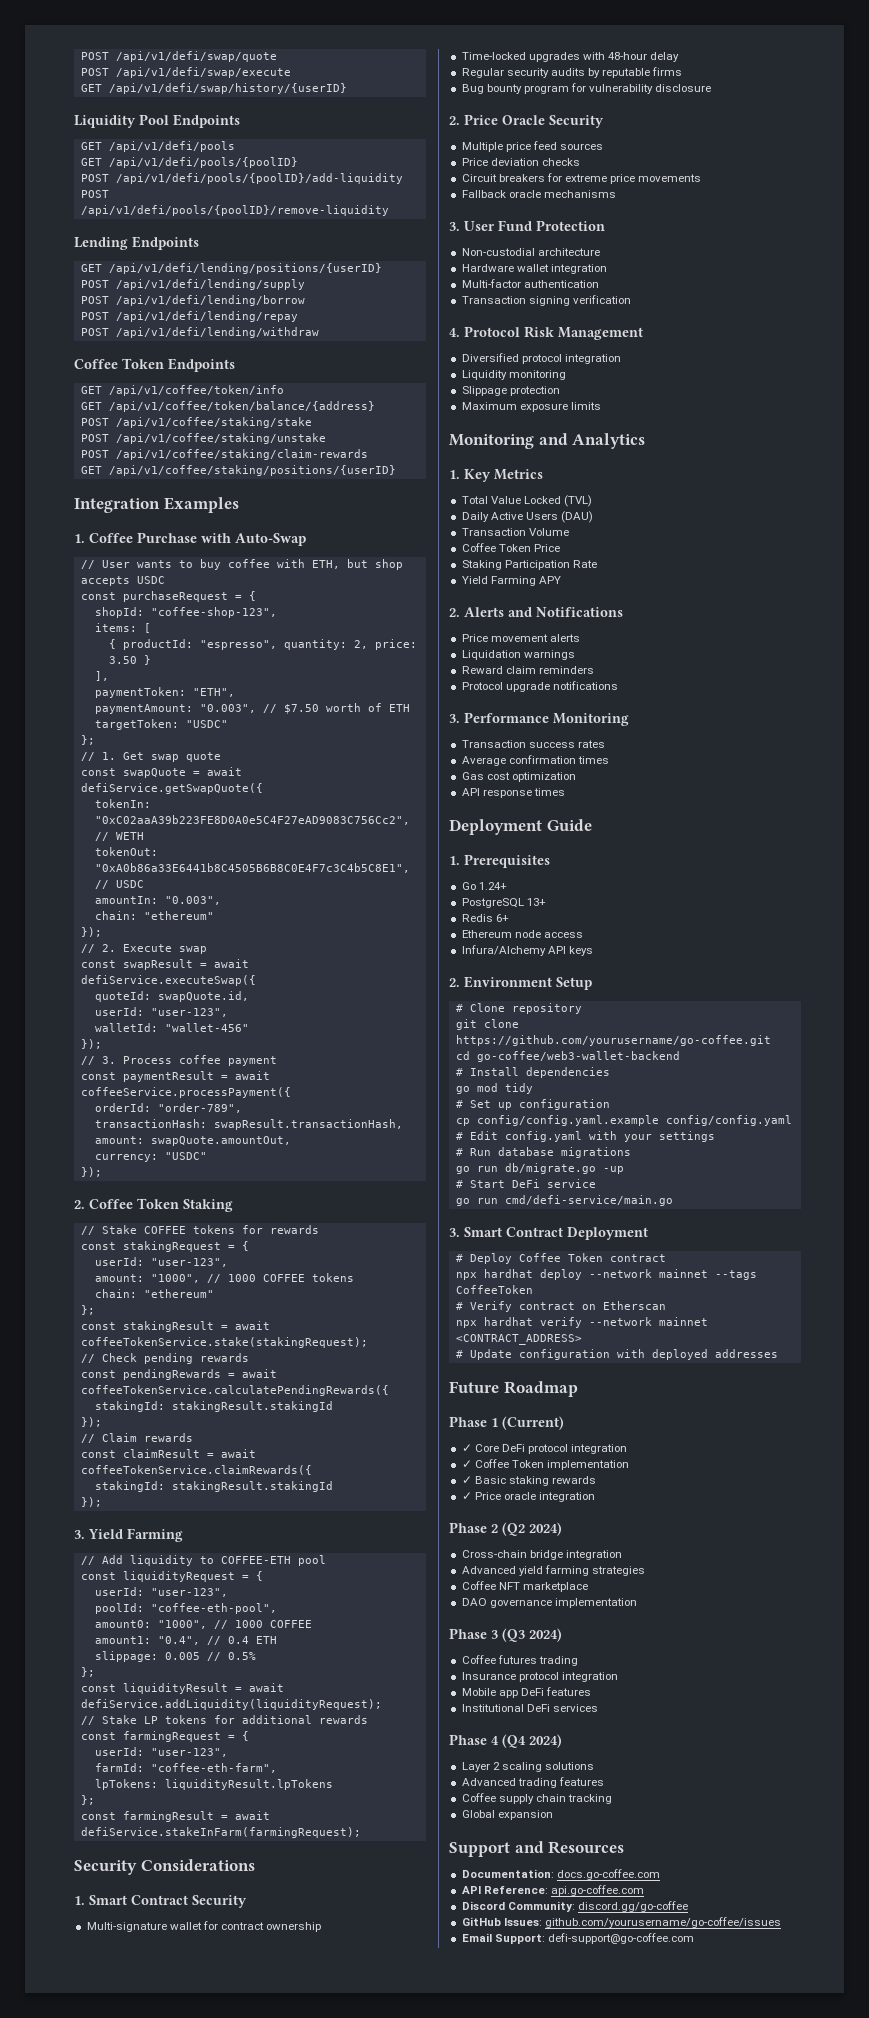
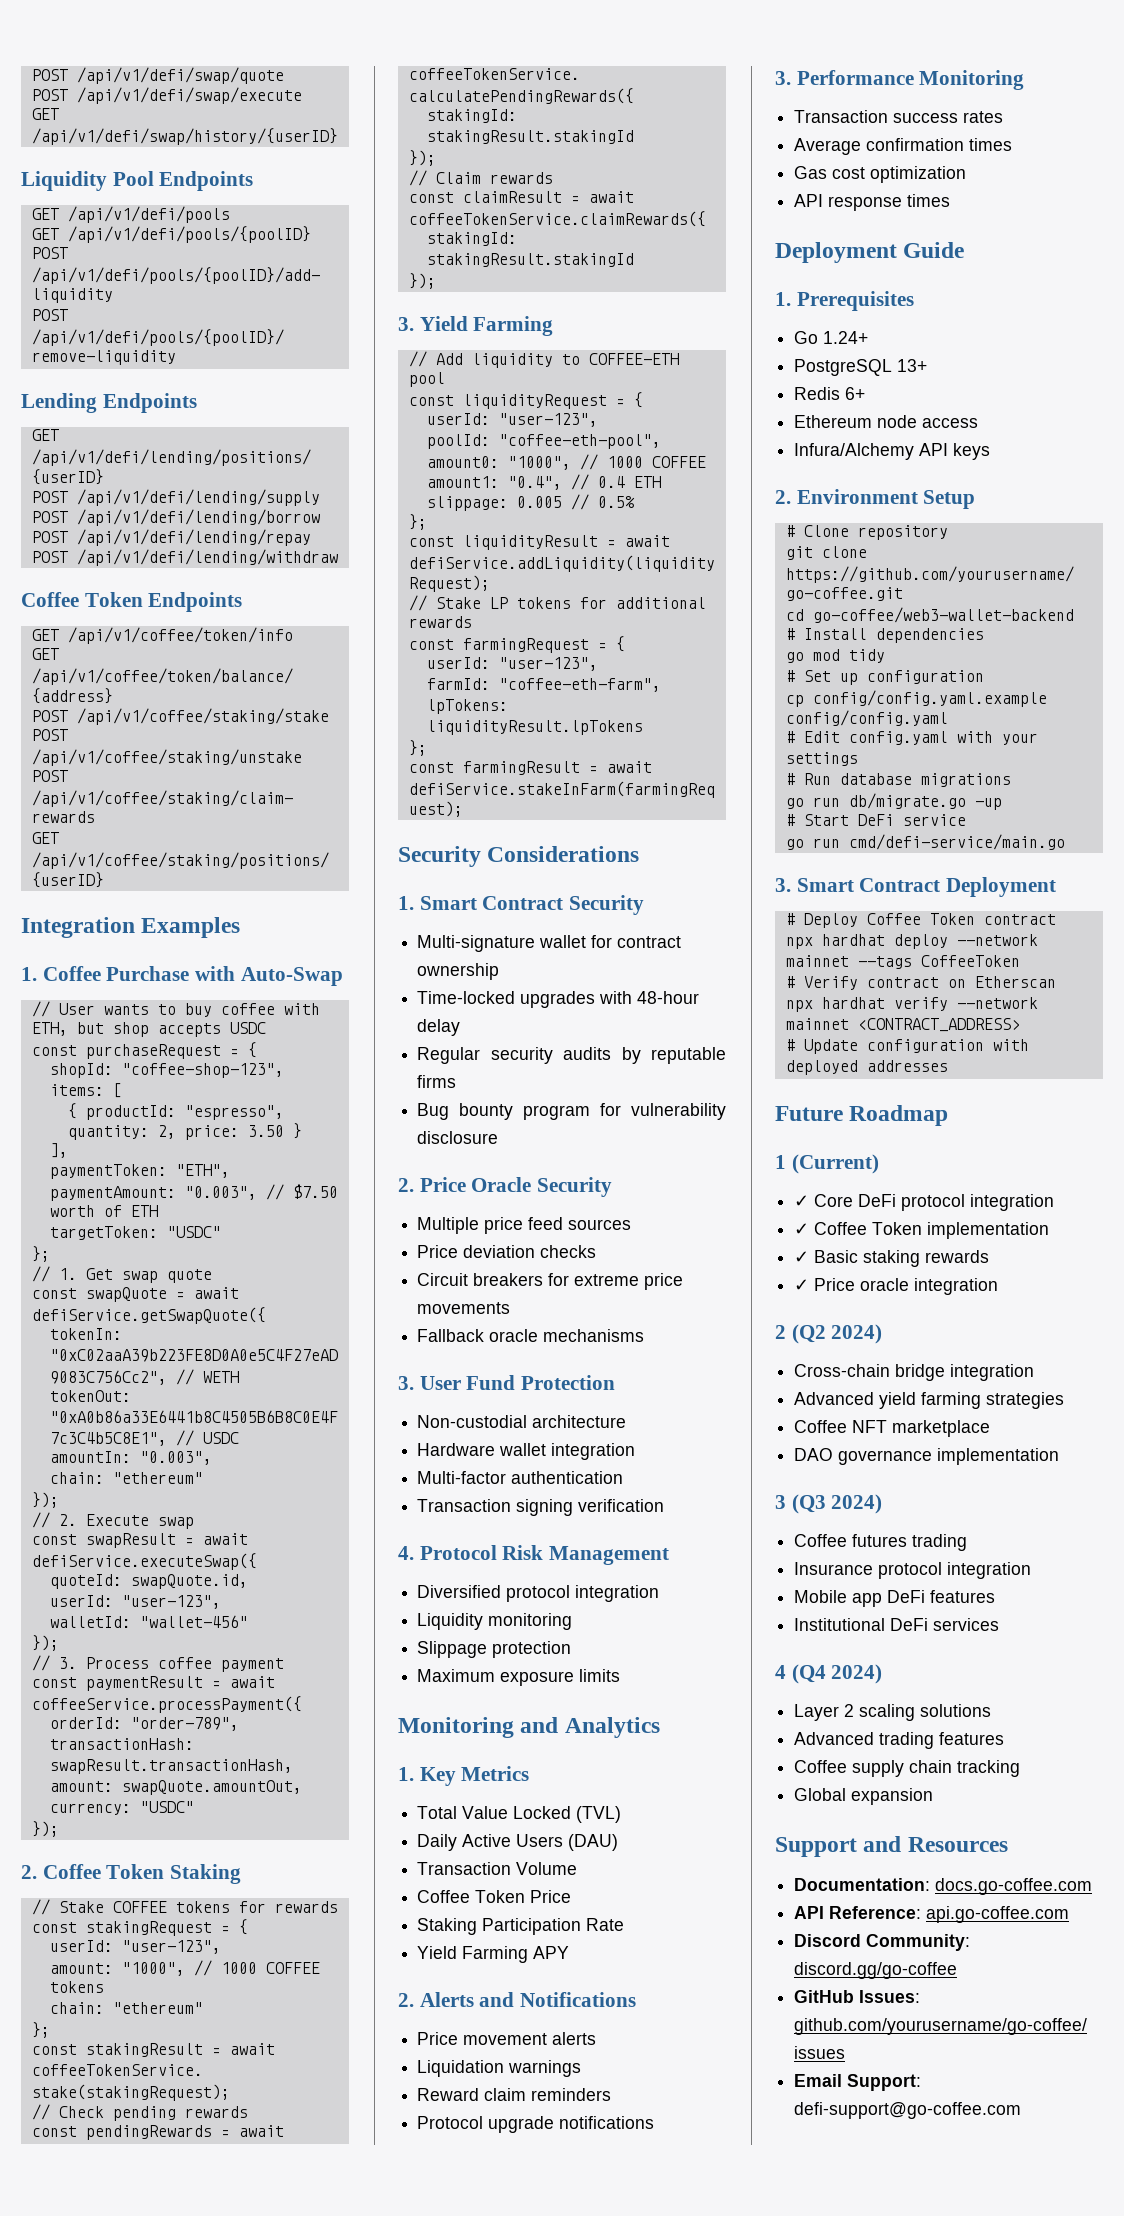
- Phase 1 (Current)
+ 1 (Current)
- Phase 2 (Q2 2024)
+ 2 (Q2 2024)
- Phase 3 (Q3 2024)
+ 3 (Q3 2024)
- Phase 4 (Q4 2024)
+ 4 (Q4 2024)

